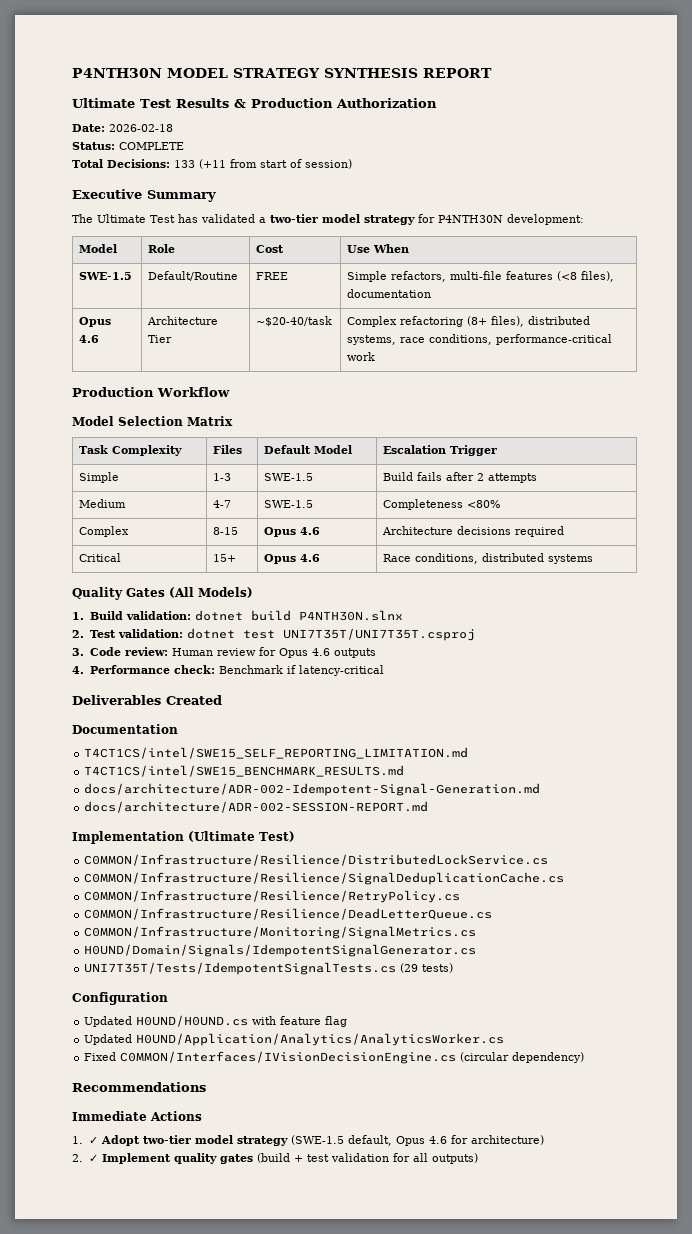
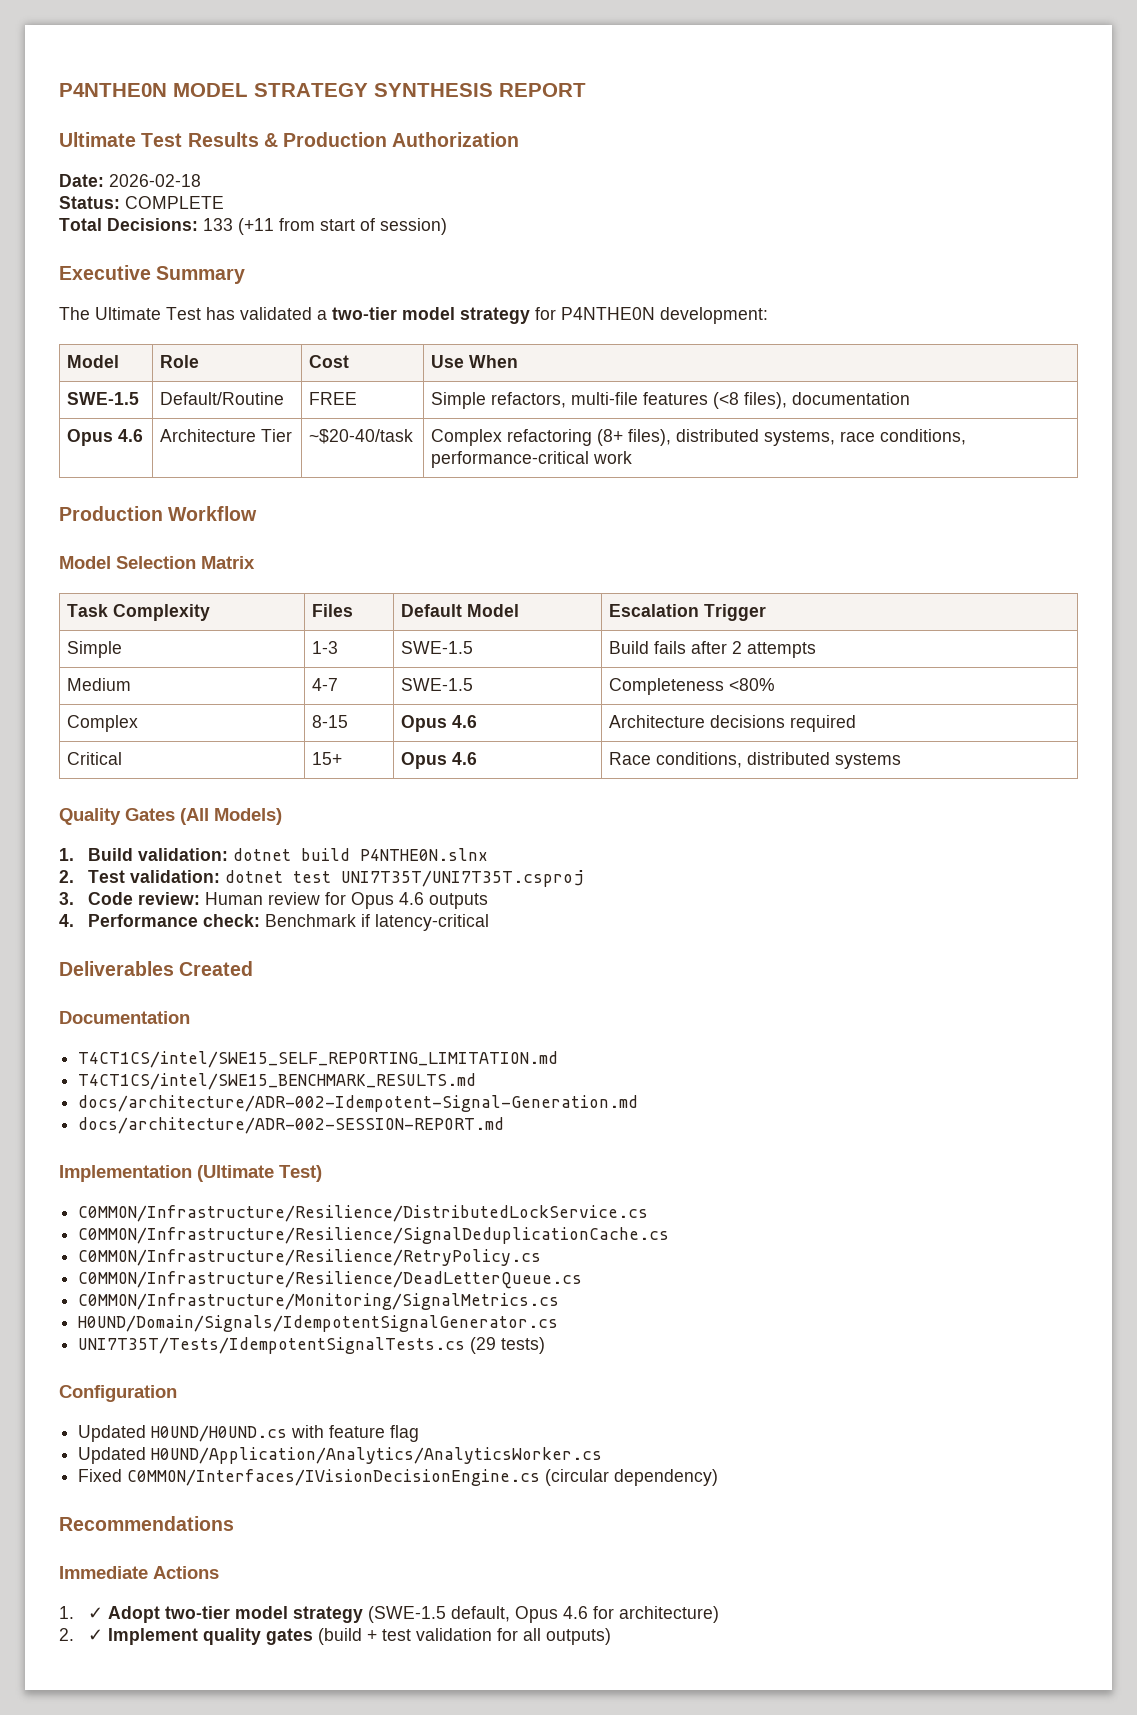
- P4NTH30N MODEL STRATEGY SYNTHESIS REPORT
+ P4NTHE0N MODEL STRATEGY SYNTHESIS REPORT
- The Ultimate Test has validated a two-tier model strategy for P4NTH30N development:
+ The Ultimate Test has validated a two-tier model strategy for P4NTHE0N development:
- 1. Build validation: dotnet build P4NTH30N.slnx
+ 1. Build validation: dotnet build P4NTHE0N.slnx

